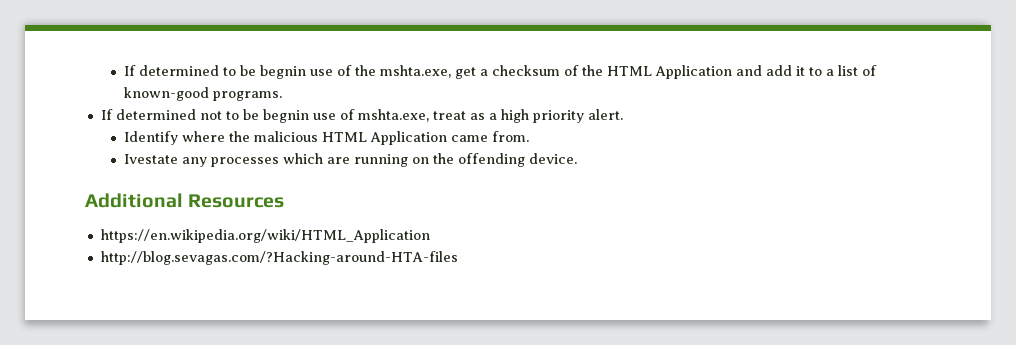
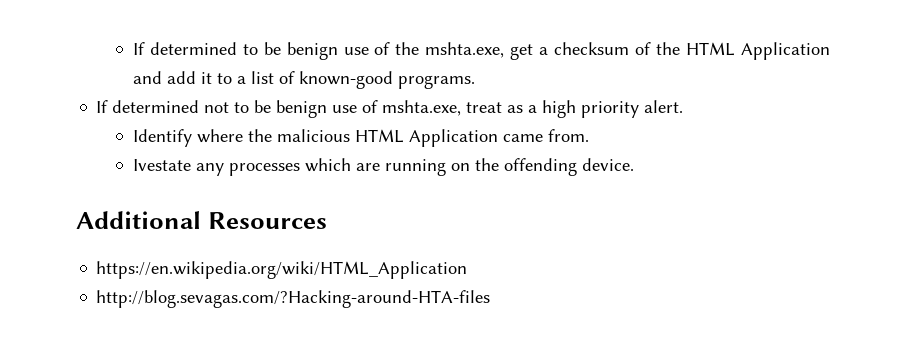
- If determined to be begnin use of the mshta.exe, get a checksum of the HTML Application and add it to a list of known-good programs.
+ If determined to be benign use of the mshta.exe, get a checksum of the HTML Application and add it to a list of known-good programs.
- If determined not to be begnin use of mshta.exe, treat as a high priority alert.
+ If determined not to be benign use of mshta.exe, treat as a high priority alert.

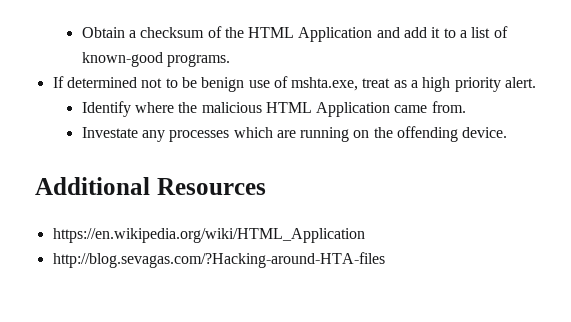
- If determined to be benign use of the mshta.exe, get a checksum of the HTML Application and add it to a list of known-good programs.
+ Obtain a checksum of the HTML Application and add it to a list of known-good programs.
- Ivestate any processes which are running on the offending device.
+ Investate any processes which are running on the offending device.

